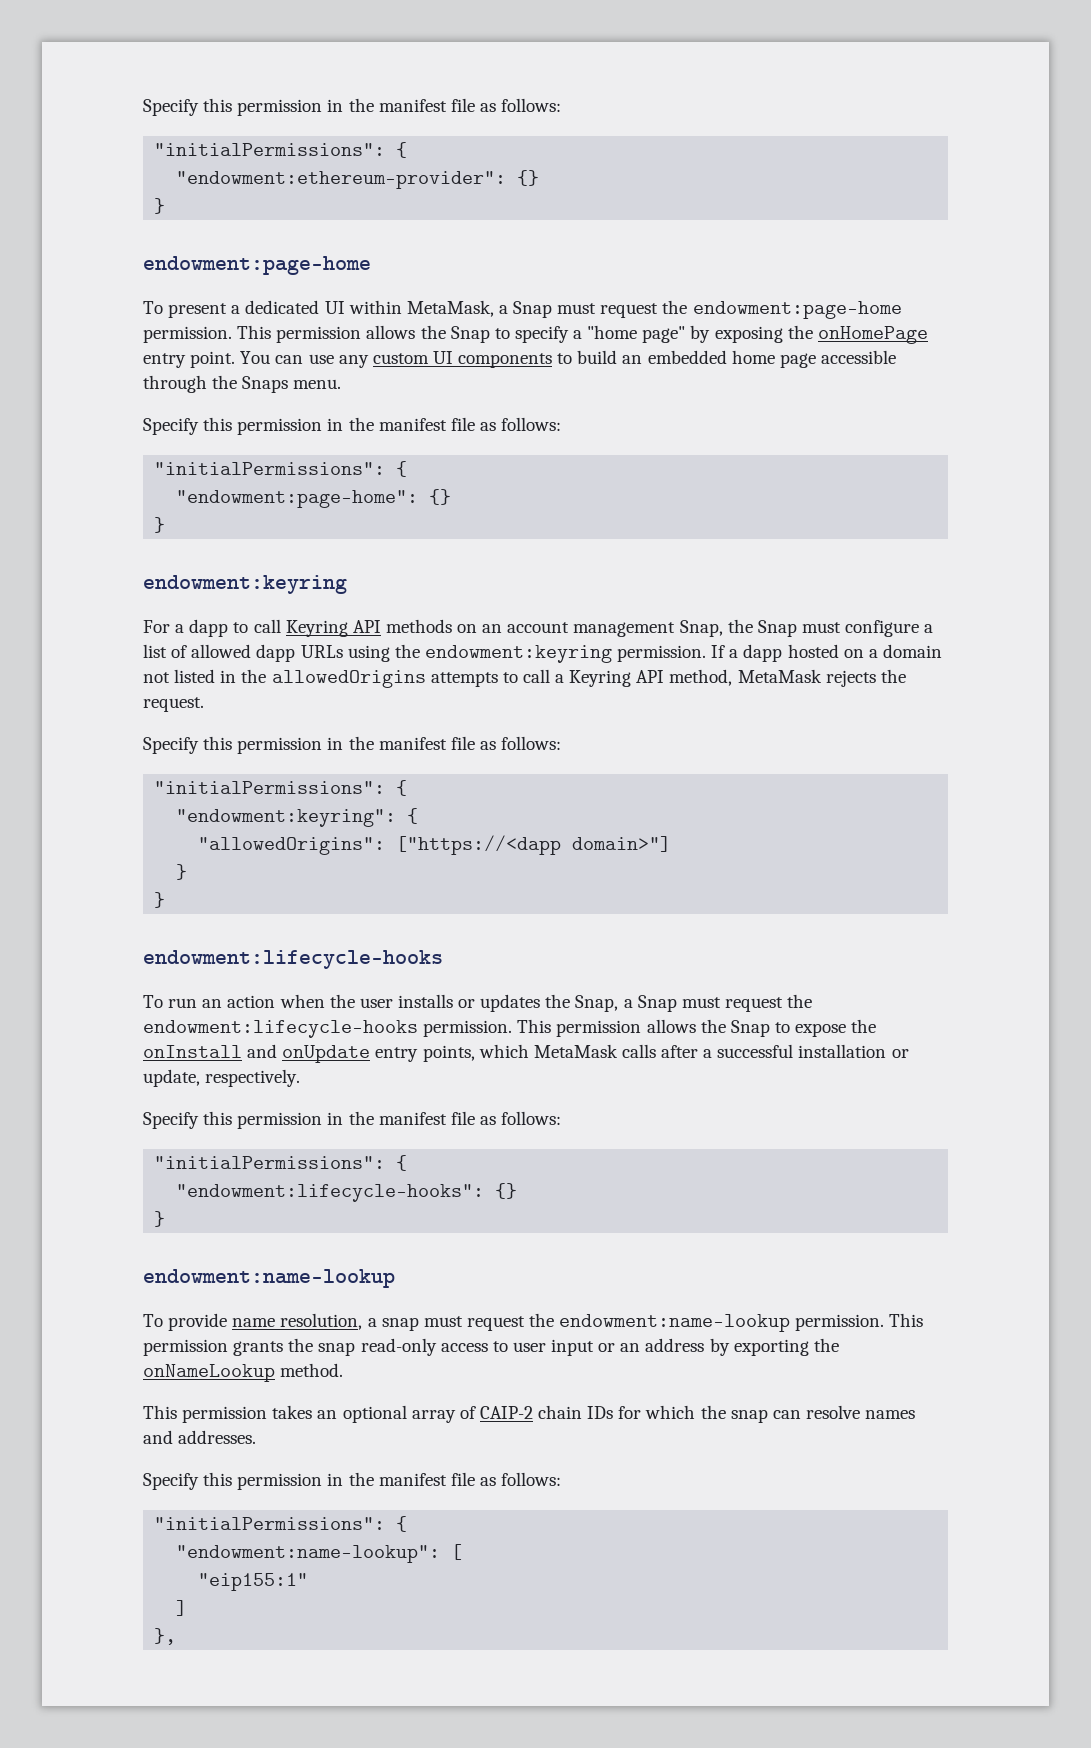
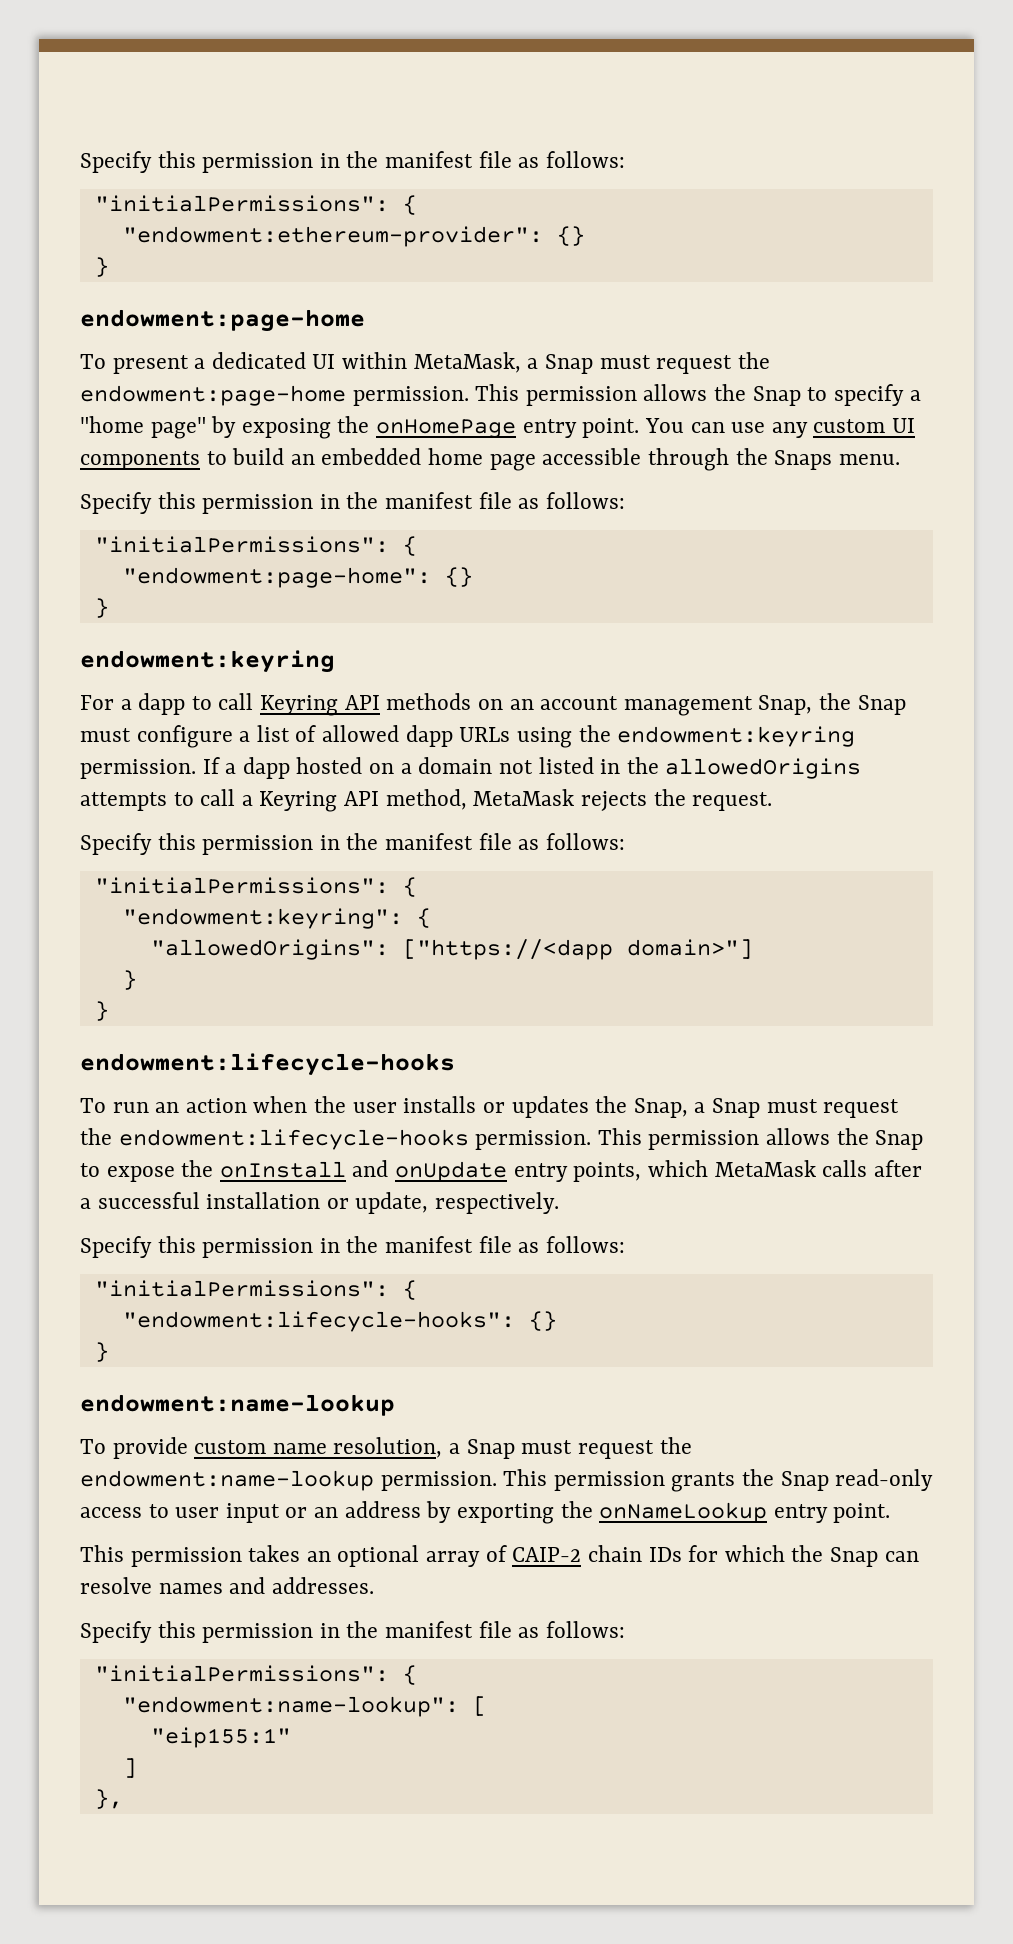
- To provide name resolution, a snap must request the endowment:name-lookup permission.
+ To provide custom name resolution, a Snap must request the endowment:name-lookup permission.
- This permission grants the snap read-only access to user input or an address by exporting the onNameLookup method.
+ This permission grants the Snap read-only access to user input or an address by exporting the onNameLookup entry point.
- This permission takes an optional array of CAIP-2 chain IDs for which the snap can resolve names and addresses.
+ This permission takes an optional array of CAIP-2 chain IDs for which the Snap can resolve names and addresses.

